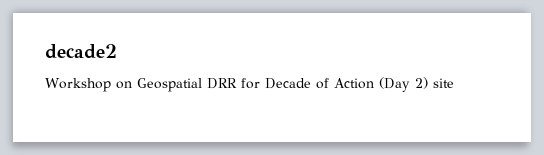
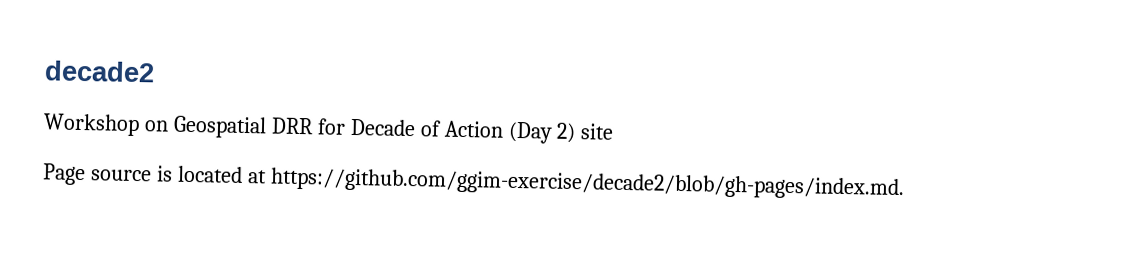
+ Page source is located at https://github.com/ggim-exercise/decade2/blob/gh-pages/index.md.

